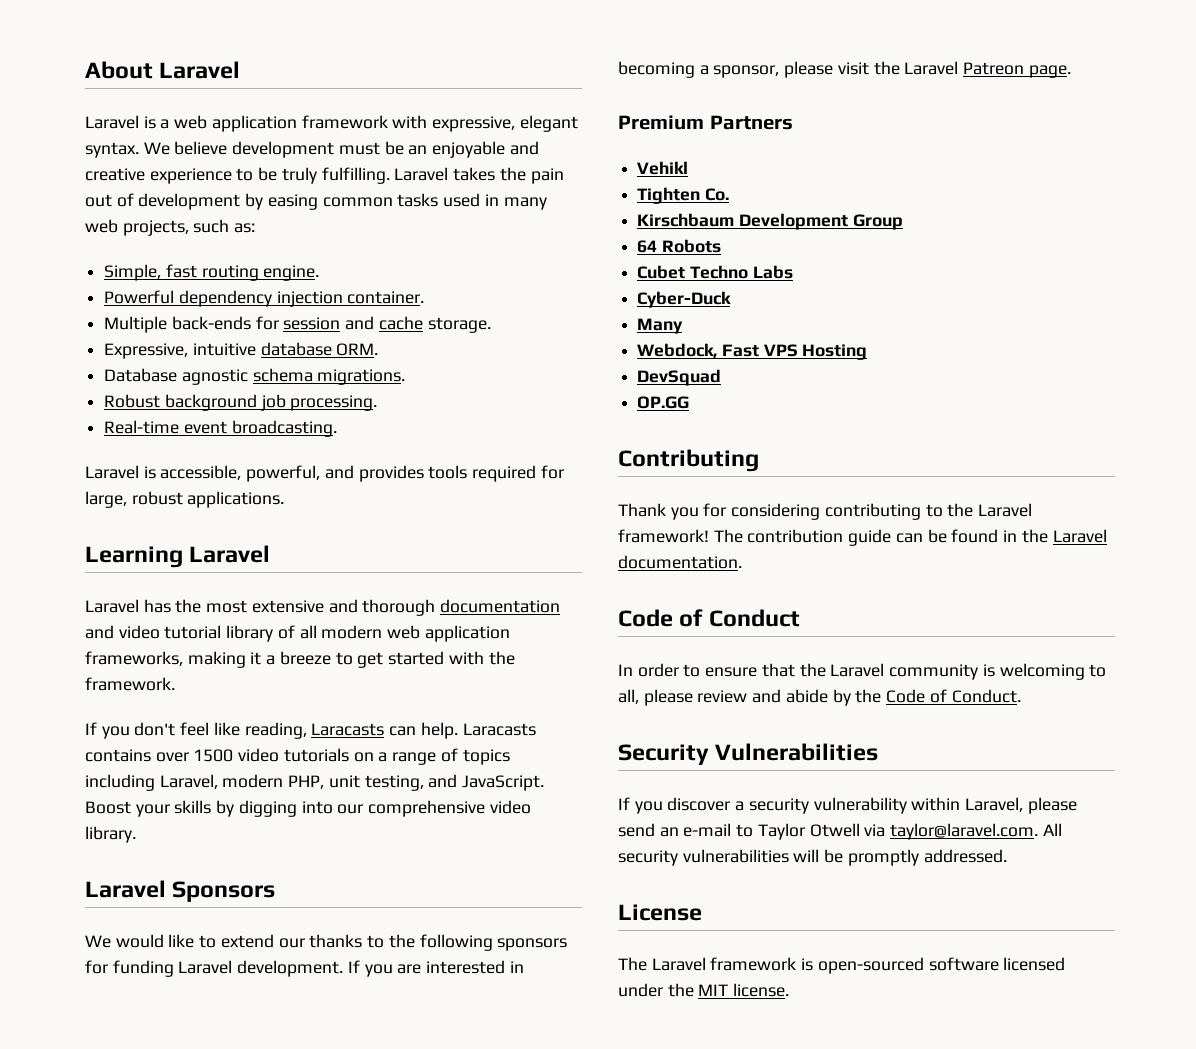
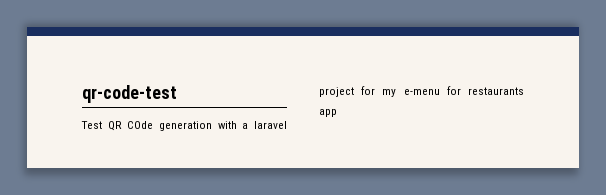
- About Laravel
- Laravel is a web application framework with expressive, elegant syntax. We believe development must be an enjoyable and creative experience to be truly fulfilling. Laravel takes the pain out of development by easing common tasks used in many web projects, such as:
- Simple, fast routing engine.
- Powerful dependency injection container.
- Multiple back-ends for session and cache storage.
- Expressive, intuitive database ORM.
- Database agnostic schema migrations.
- Robust background job processing.
- Real-time event broadcasting.
- Laravel is accessible, powerful, and provides tools required for large, robust applications.
- Learning Laravel
- Laravel has the most extensive and thorough documentation and video tutorial library of all modern web application frameworks, making it a breeze to get started with the framework.
- If you don't feel like reading, Laracasts can help. Laracasts contains over 1500 video tutorials on a range of topics including Laravel, modern PHP, unit testing, and JavaScript. Boost your skills by digging into our comprehensive video library.
- Laravel Sponsors
- We would like to extend our thanks to the following sponsors for funding Laravel development. If you are interested in becoming a sponsor, please visit the Laravel Patreon page.
- Premium Partners
- Vehikl
- Tighten Co.
- Kirschbaum Development Group
- 64 Robots
- Cubet Techno Labs
- Cyber-Duck
- Many
- Webdock, Fast VPS Hosting
- DevSquad
- OP.GG
- Contributing
- Thank you for considering contributing to the Laravel framework! The contribution guide can be found in the Laravel documentation.
- Code of Conduct
- In order to ensure that the Laravel community is welcoming to all, please review and abide by the Code of Conduct.
- Security Vulnerabilities
- If you discover a security vulnerability within Laravel, please send an e-mail to Taylor Otwell via taylor@laravel.com. All security vulnerabilities will be promptly addressed.
- License
- The Laravel framework is open-sourced software licensed under the MIT license.
+ qr-code-test
+ Test QR COde generation with a laravel project for my e-menu for restaurants app

